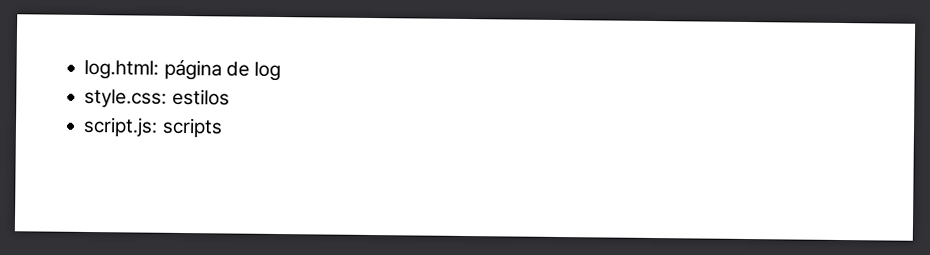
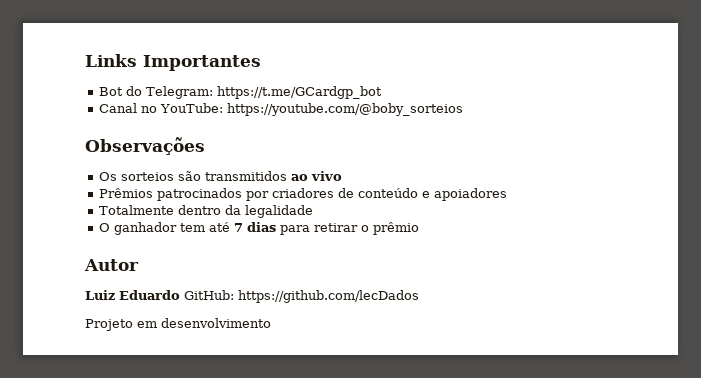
- log.html: página de log
- style.css: estilos
- script.js: scripts
+ Links Importantes
+ Bot do Telegram: https://t.me/GCardgp_bot
+ Canal no YouTube: https://youtube.com/@boby_sorteios
+ Observações
+ Os sorteios são transmitidos ao vivo
+ Prêmios patrocinados por criadores de conteúdo e apoiadores
+ Totalmente dentro da legalidade
+ O ganhador tem até 7 dias para retirar o prêmio
+ Autor
+ Luiz Eduardo GitHub: https://github.com/lecDados
+ Projeto em desenvolvimento

